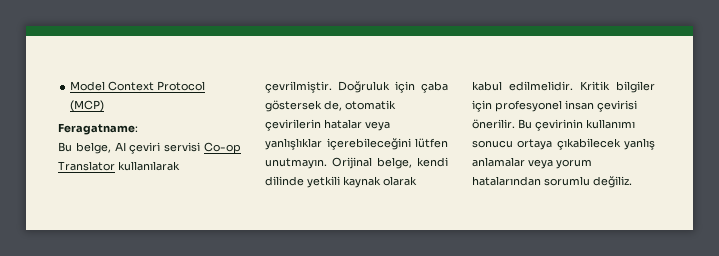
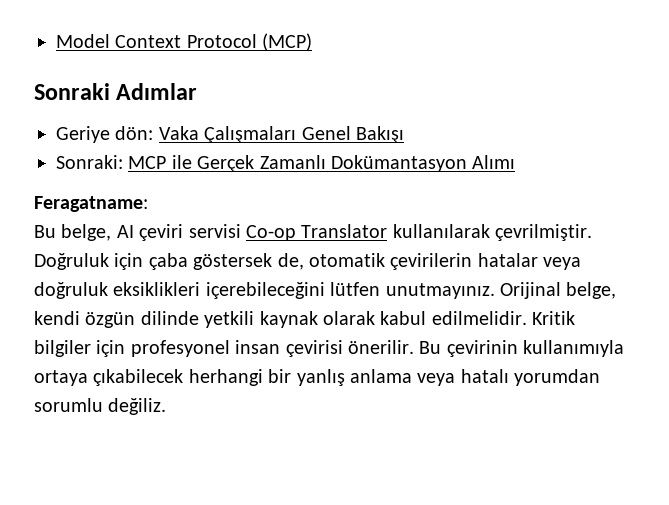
+ Sonraki Adımlar
+ Geriye dön: Vaka Çalışmaları Genel Bakışı
+ Sonraki: MCP ile Gerçek Zamanlı Dokümantasyon Alımı
- Doğruluk için çaba göstersek de, otomatik çevirilerin hatalar veya yanlışlıklar içerebileceğini lütfen unutmayın.
+ Doğruluk için çaba göstersek de, otomatik çevirilerin hatalar veya doğruluk eksiklikleri içerebileceğini lütfen unutmayınız.
- Orijinal belge, kendi dilinde yetkili kaynak olarak kabul edilmelidir.
+ Orijinal belge, kendi özgün dilinde yetkili kaynak olarak kabul edilmelidir.
- Bu çevirinin kullanımı sonucu ortaya çıkabilecek yanlış anlamalar veya yorum hatalarından sorumlu değiliz.
+ Bu çevirinin kullanımıyla ortaya çıkabilecek herhangi bir yanlış anlama veya hatalı yorumdan sorumlu değiliz.

